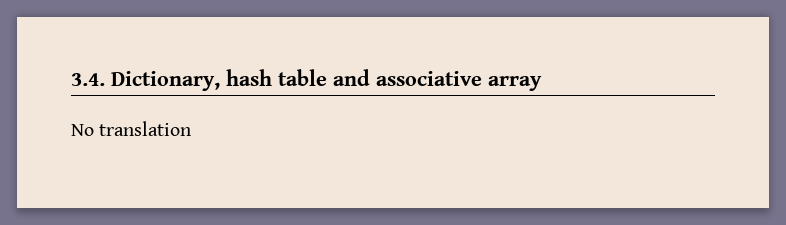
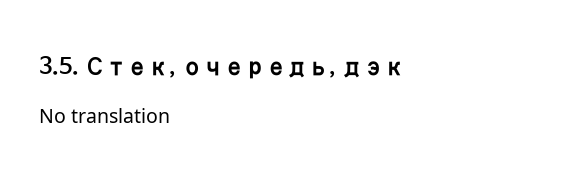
- 3.4. Dictionary, hash table and associative array
+ 3.5. Стек, очередь, дэк

